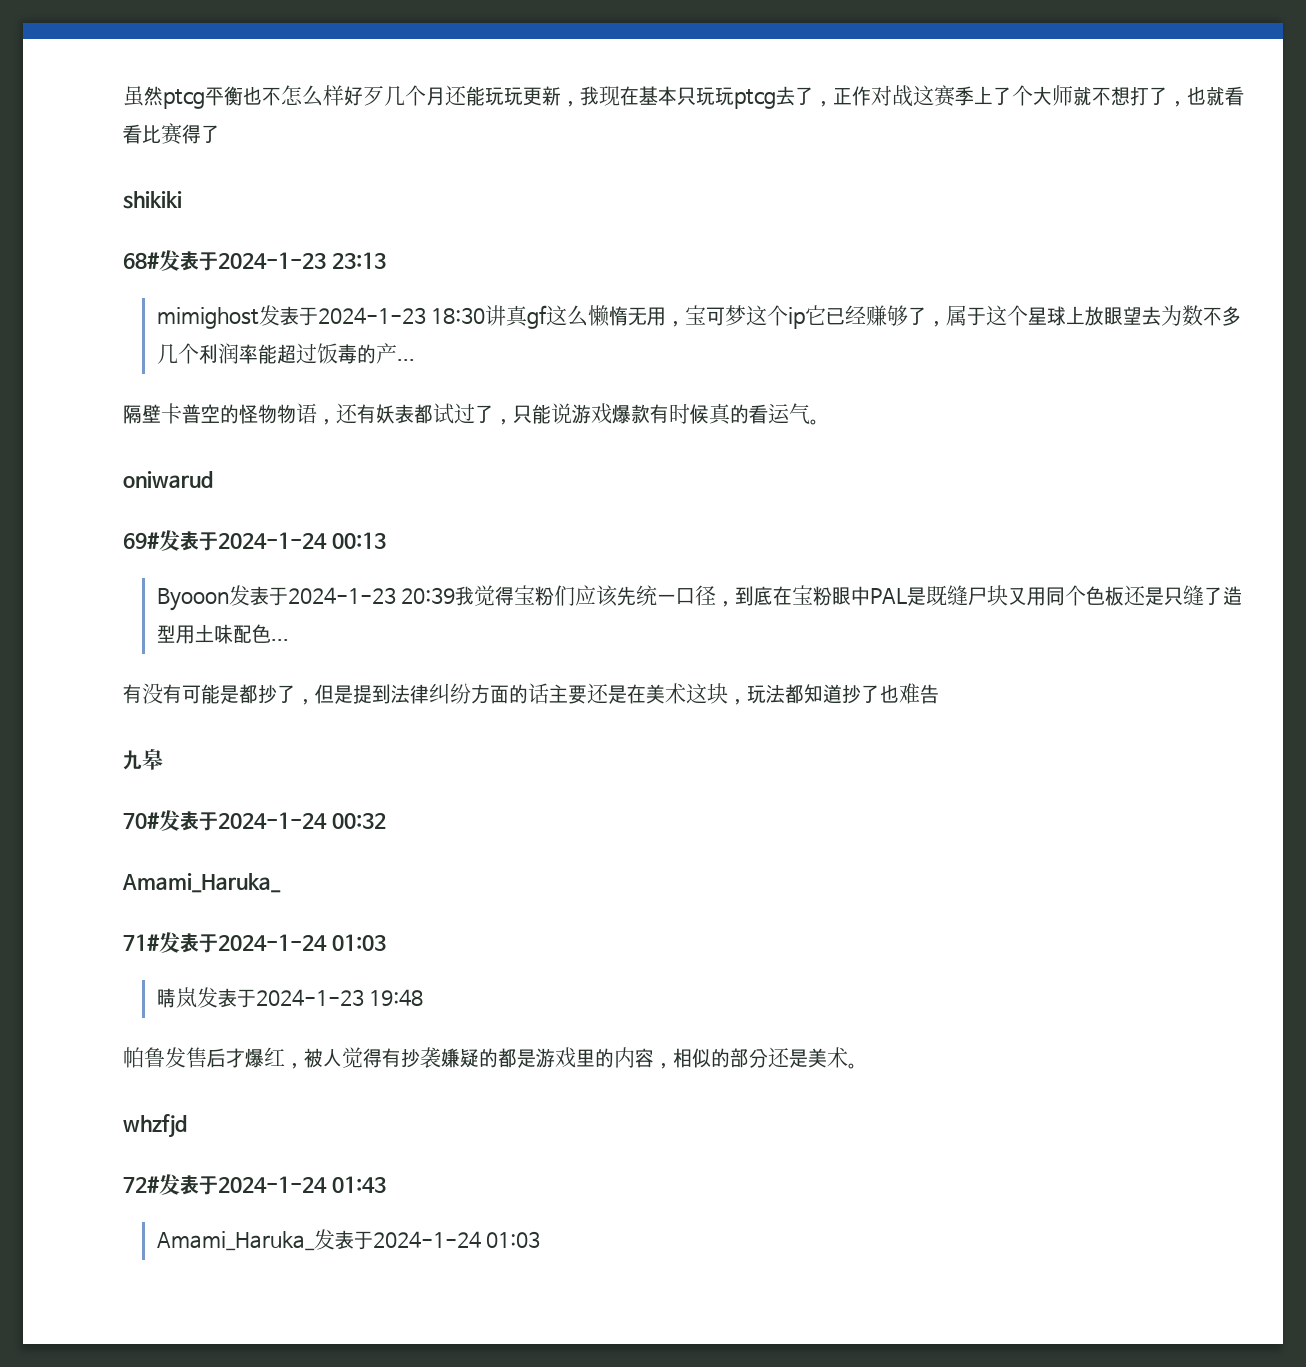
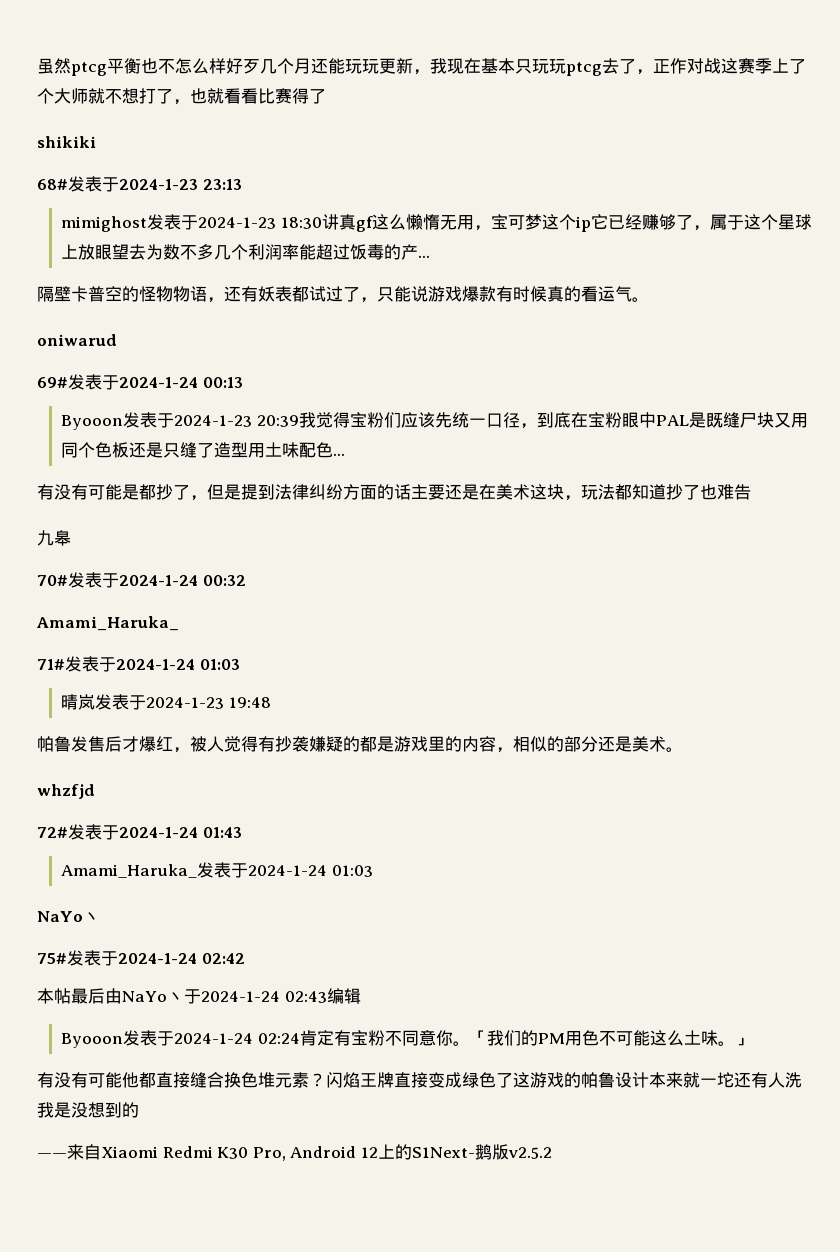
  Amami_Haruka_发表于2024-1-24 01:03
+ NaYo丶
+ 75#发表于2024-1-24 02:42
+ 本帖最后由NaYo丶于2024-1-24 02:43编辑
+ Byooon发表于2024-1-24 02:24肯定有宝粉不同意你。「我们的PM用色不可能这么土味。」
+ 有没有可能他都直接缝合换色堆元素？闪焰王牌直接变成绿色了这游戏的帕鲁设计本来就一坨还有人洗我是没想到的
+ ——来自Xiaomi Redmi K30 Pro, Android 12上的S1Next-鹅版v2.5.2

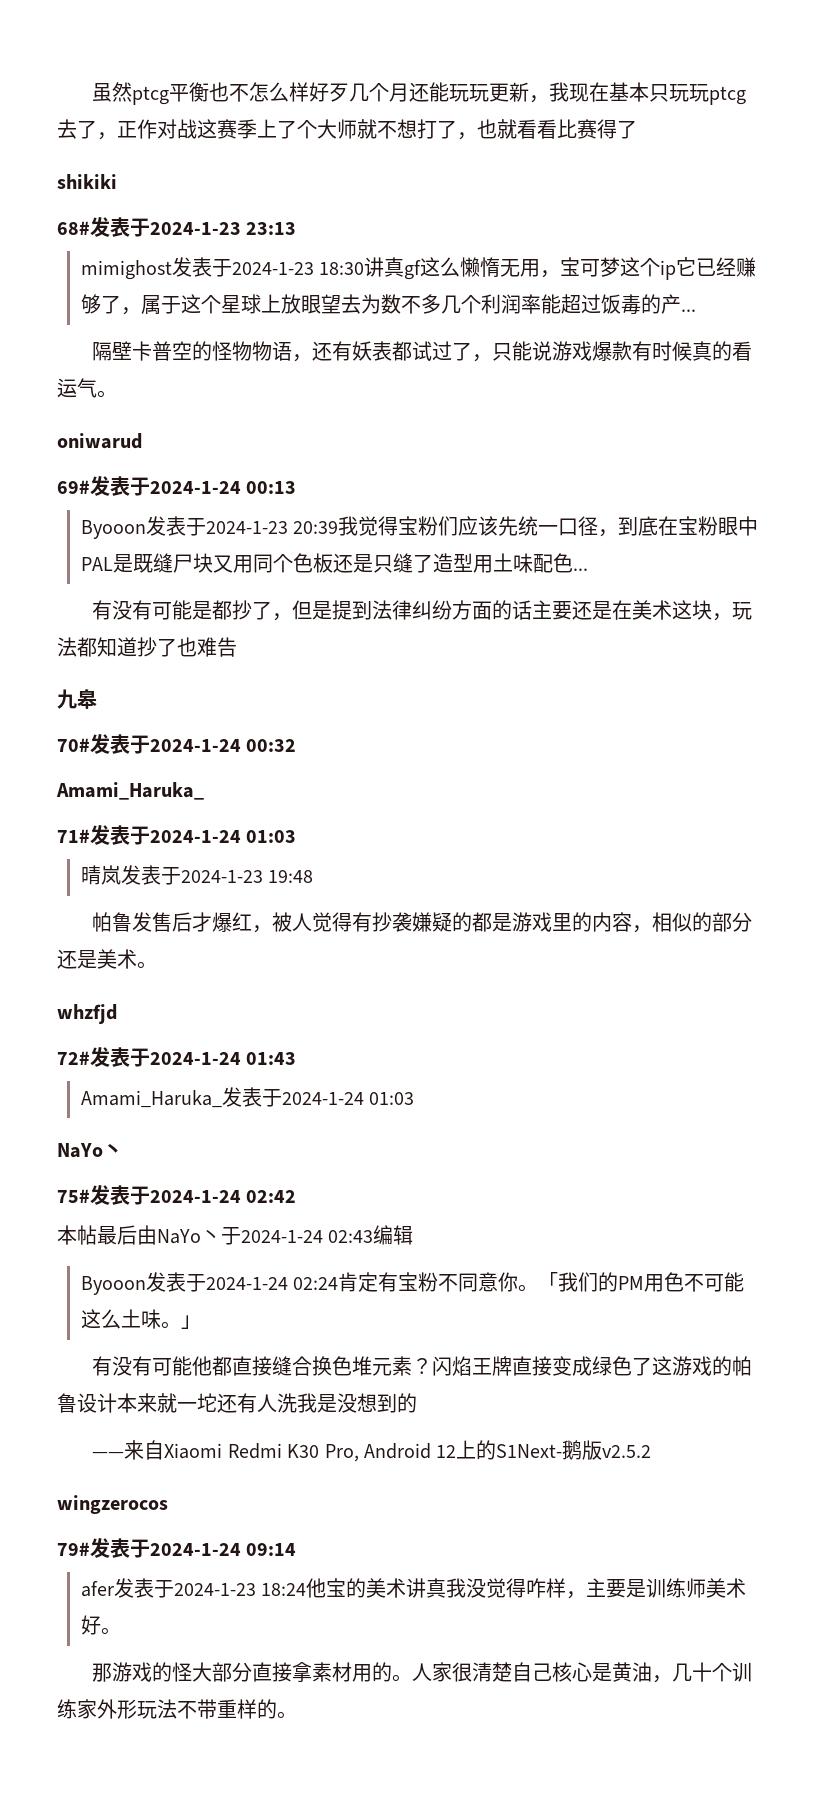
+ wingzerocos
+ 79#发表于2024-1-24 09:14
+ afer发表于2024-1-23 18:24他宝的美术讲真我没觉得咋样，主要是训练师美术好。
+ 那游戏的怪大部分直接拿素材用的。人家很清楚自己核心是黄油，几十个训练家外形玩法不带重样的。

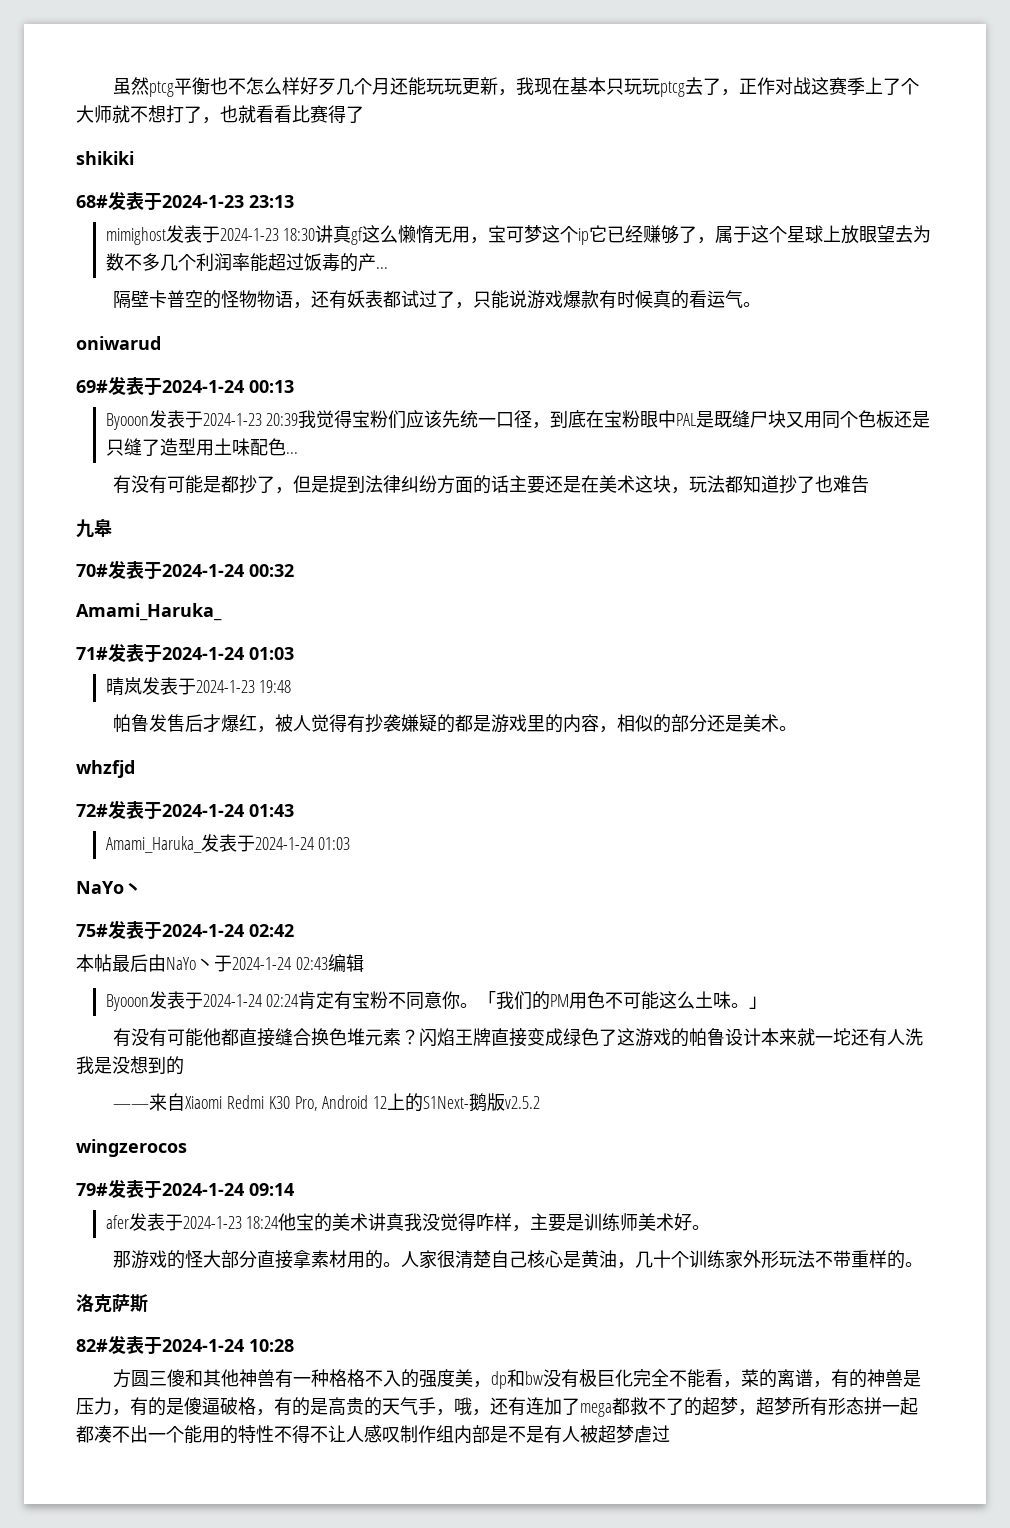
+ 洛克萨斯
+ 82#发表于2024-1-24 10:28
+ 方圆三傻和其他神兽有一种格格不入的强度美，dp和bw没有极巨化完全不能看，菜的离谱，有的神兽是压力，有的是傻逼破格，有的是高贵的天气手，哦，还有连加了mega都救不了的超梦，超梦所有形态拼一起都凑不出一个能用的特性不得不让人感叹制作组内部是不是有人被超梦虐过

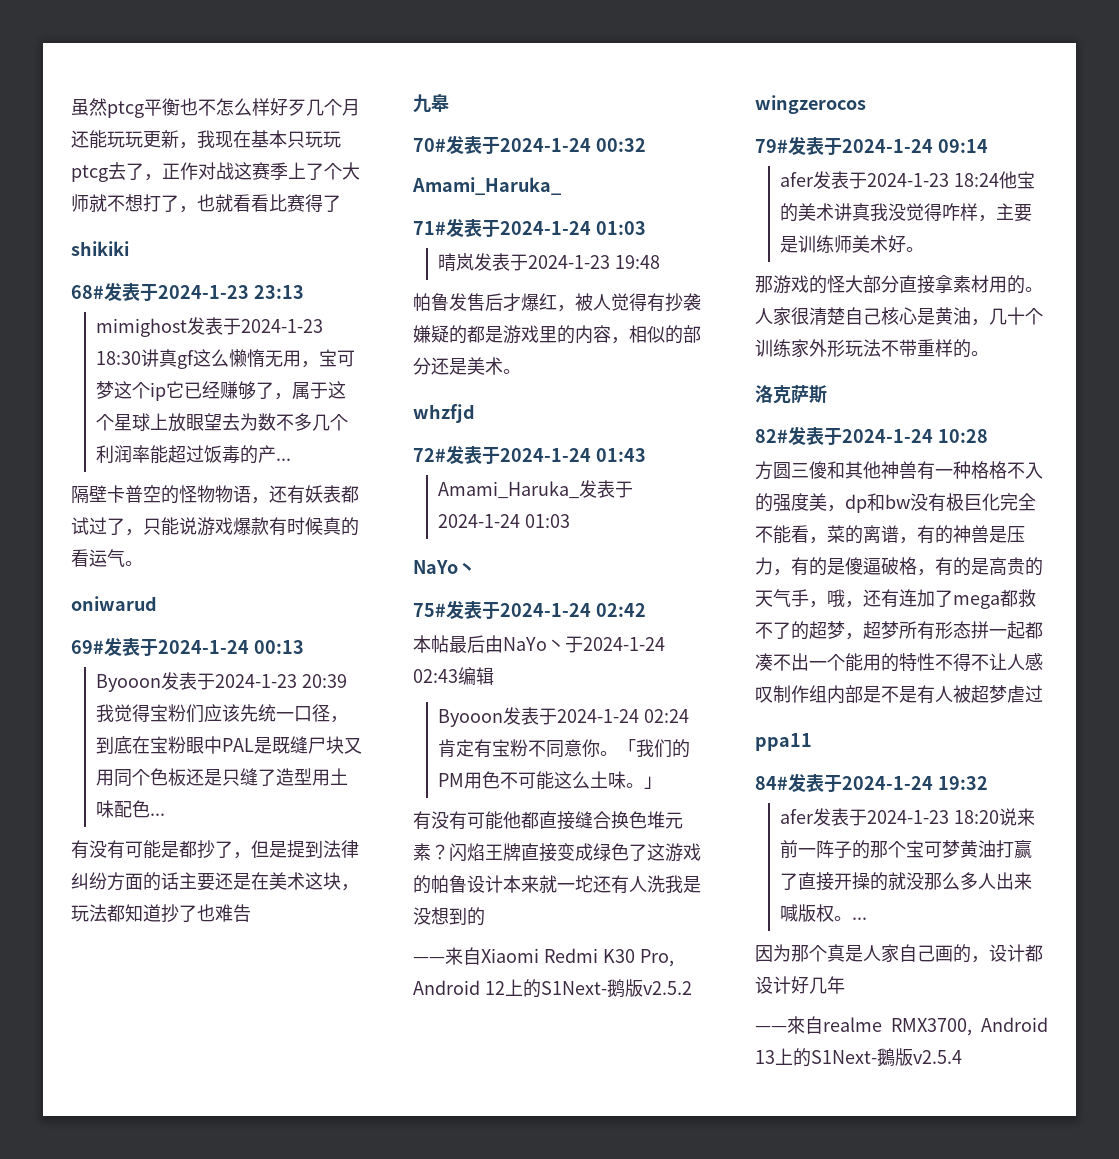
+ ppa11
+ 84#发表于2024-1-24 19:32
+ afer发表于2024-1-23 18:20说来前一阵子的那个宝可梦黄油打赢了直接开操的就没那么多人出来喊版权。...
+ 因为那个真是人家自己画的，设计都设计好几年
+ ——來自realme RMX3700, Android 13上的S1Next-鵝版v2.5.4

